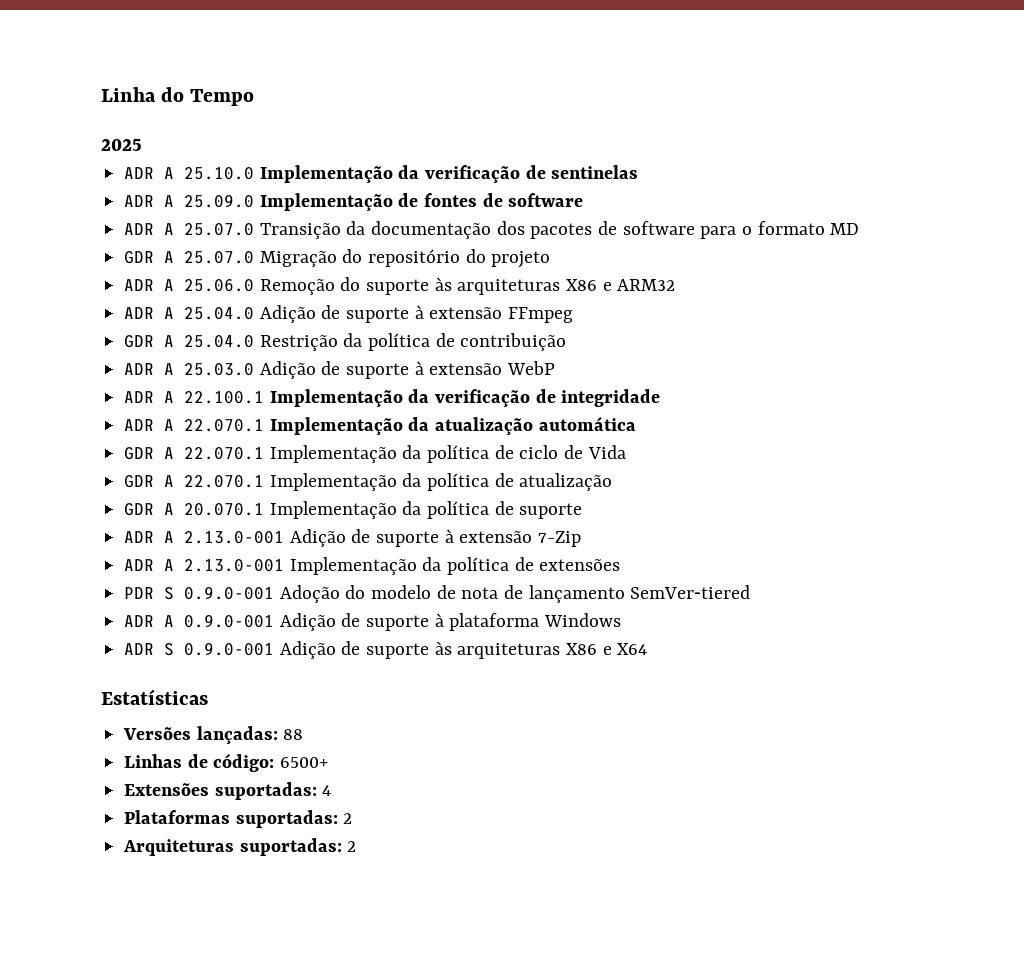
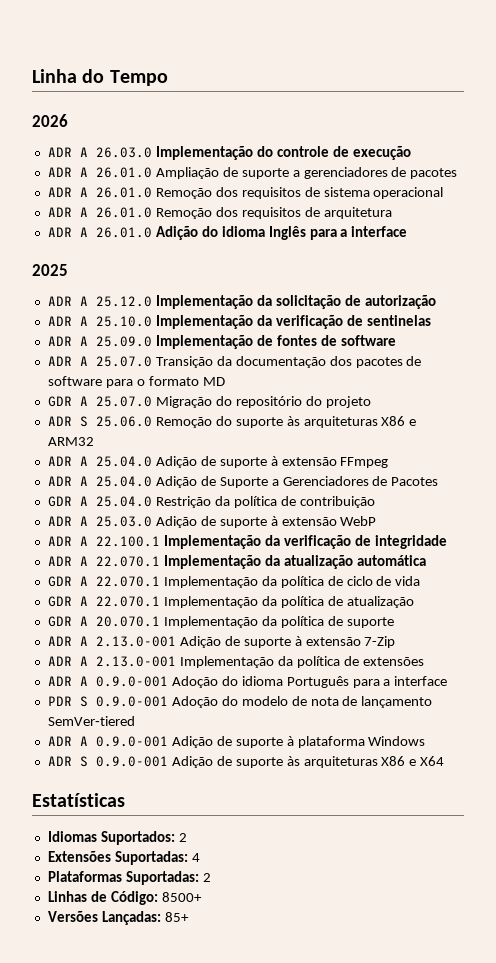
+ 2026
+ ADR A 26.03.0 Implementação do controle de execução
+ ADR A 26.01.0 Ampliação de suporte a gerenciadores de pacotes
+ ADR A 26.01.0 Remoção dos requisitos de sistema operacional
+ ADR A 26.01.0 Remoção dos requisitos de arquitetura
+ ADR A 26.01.0 Adição do idioma Inglês para a interface
  2025
+ ADR A 25.12.0 Implementação da solicitação de autorização
- ADR A 25.06.0 Remoção do suporte às arquiteturas X86 e ARM32
+ ADR S 25.06.0 Remoção do suporte às arquiteturas X86 e ARM32
+ ADR A 25.04.0 Adição de Suporte a Gerenciadores de Pacotes
- GDR A 22.070.1 Implementação da política de ciclo de Vida
+ GDR A 22.070.1 Implementação da política de ciclo de vida
+ ADR A 0.9.0-001 Adoção do idioma Português para a interface
- Versões lançadas: 88
- Linhas de código: 6500+
- Extensões suportadas: 4
- Plataformas suportadas: 2
- Arquiteturas suportadas: 2
+ Idiomas Suportados: 2
+ Extensões Suportadas: 4
+ Plataformas Suportadas: 2
+ Linhas de Código: 8500+
+ Versões Lançadas: 85+

